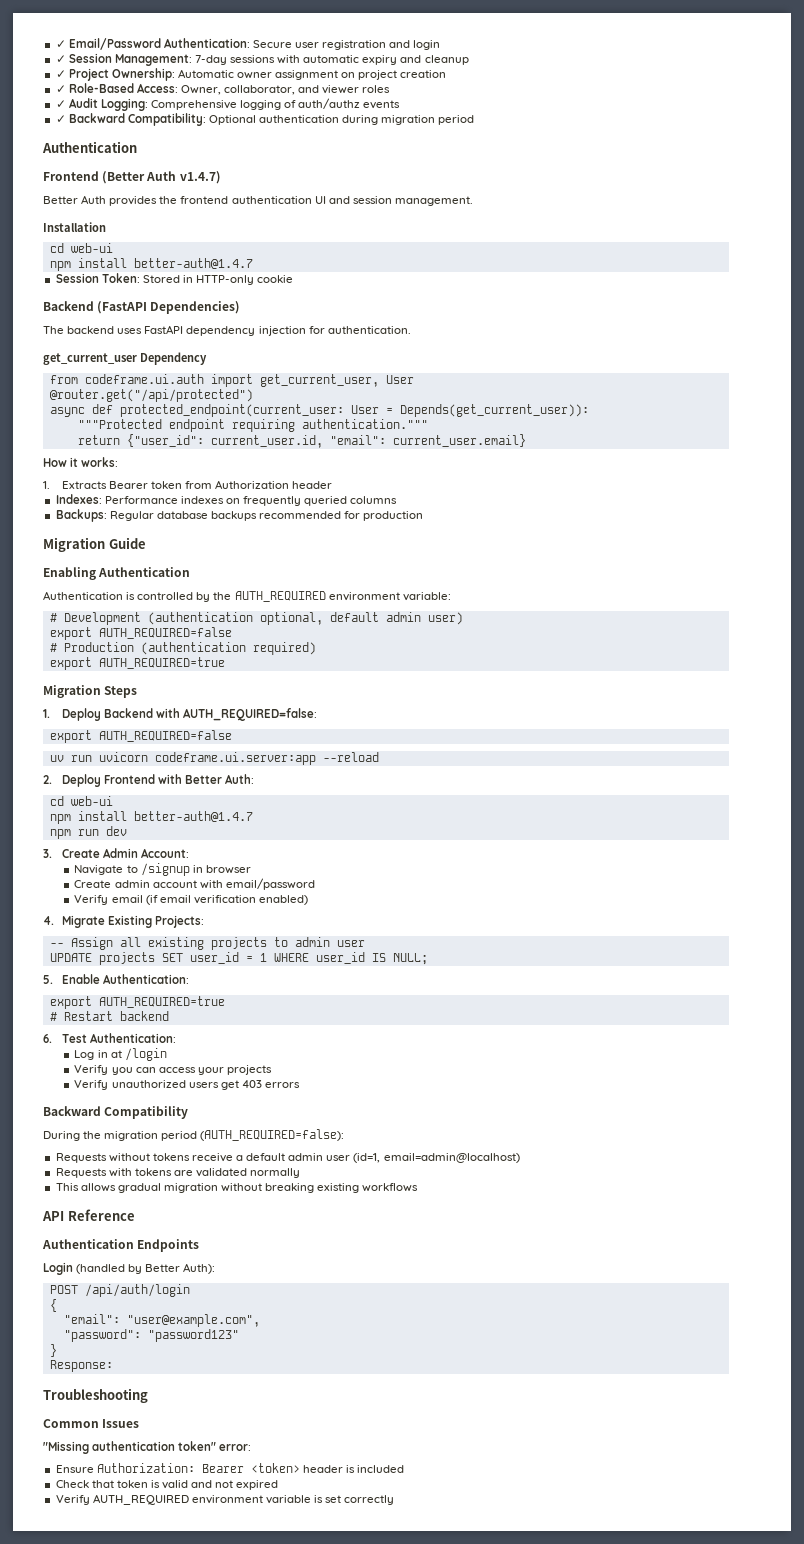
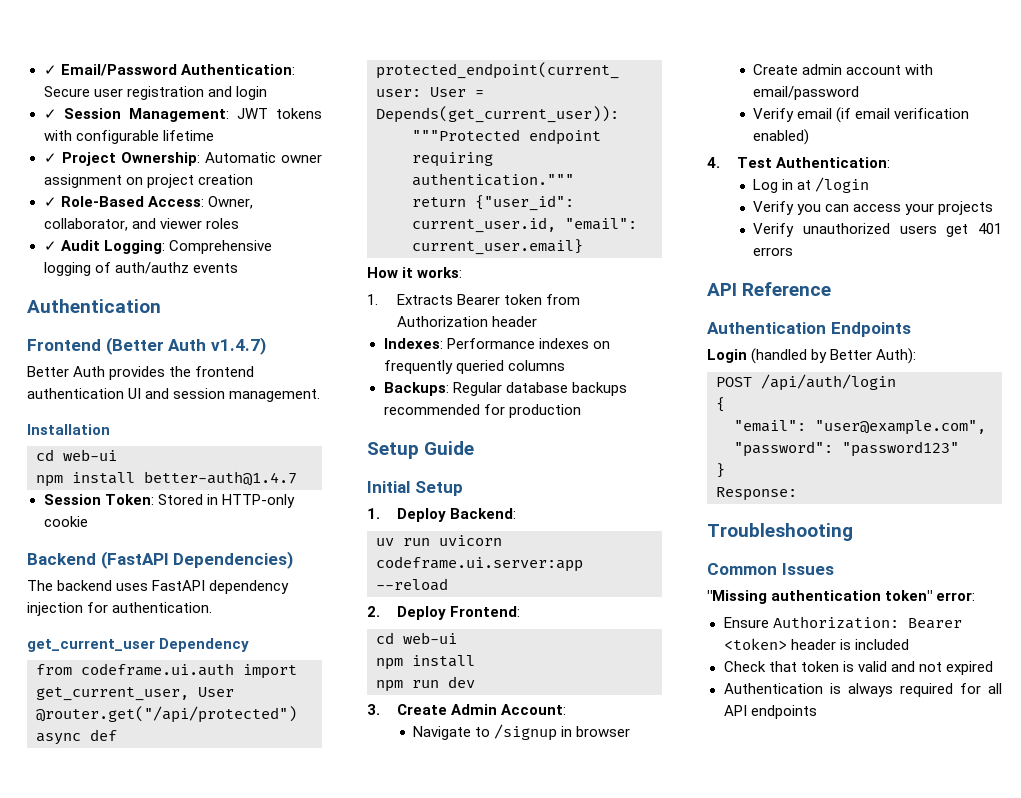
- ✓ Session Management: 7-day sessions with automatic expiry and cleanup
+ ✓ Session Management: JWT tokens with configurable lifetime
- ✓ Backward Compatibility: Optional authentication during migration period
- Migration Guide
+ Setup Guide
- Enabling Authentication
- Authentication is controlled by the AUTH_REQUIRED environment variable:
- # Development (authentication optional, default admin user)
- export AUTH_REQUIRED=false
- # Production (authentication required)
- export AUTH_REQUIRED=true
- Migration Steps
- 1. Deploy Backend with AUTH_REQUIRED=false:
- export AUTH_REQUIRED=false
+ Initial Setup
+ 1. Deploy Backend:
- 2. Deploy Frontend with Better Auth:
+ 2. Deploy Frontend:
  cd web-ui
- npm install better-auth@1.4.7
+ npm install
- 4. Migrate Existing Projects:
- -- Assign all existing projects to admin user
- UPDATE projects SET user_id = 1 WHERE user_id IS NULL;
- 5. Enable Authentication:
- export AUTH_REQUIRED=true
- # Restart backend
- 6. Test Authentication:
+ 4. Test Authentication:
- Verify unauthorized users get 403 errors
+ Verify unauthorized users get 401 errors
- Backward Compatibility
- During the migration period (AUTH_REQUIRED=false):
- Requests without tokens receive a default admin user (id=1, email=admin@localhost)
- Requests with tokens are validated normally
- This allows gradual migration without breaking existing workflows
- Verify AUTH_REQUIRED environment variable is set correctly
+ Authentication is always required for all API endpoints

